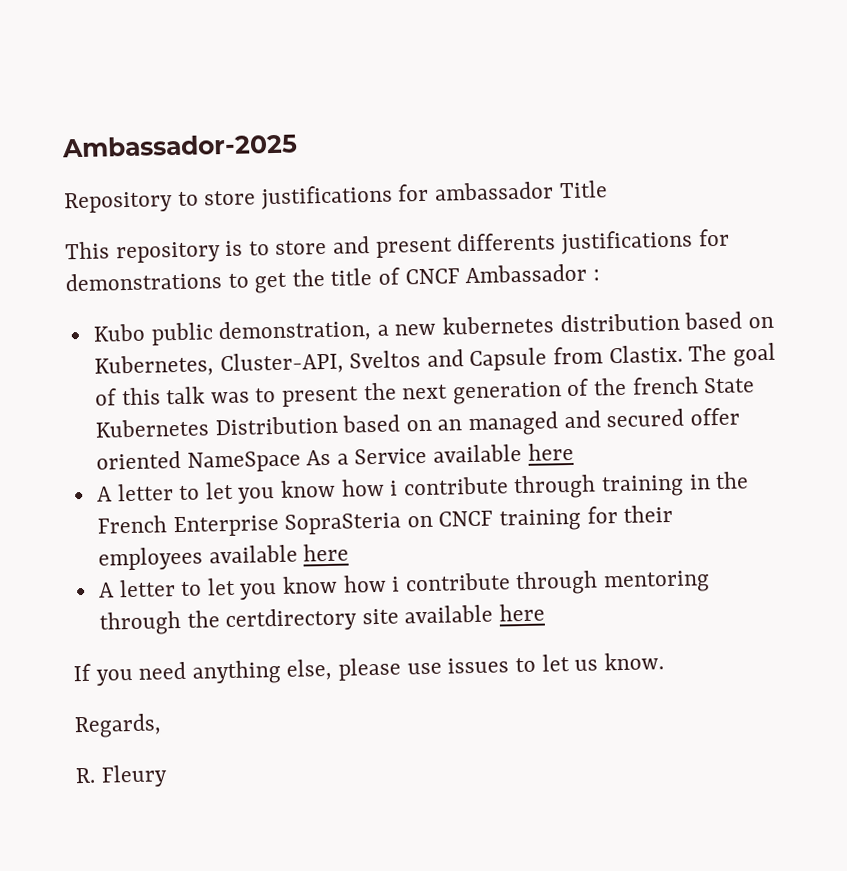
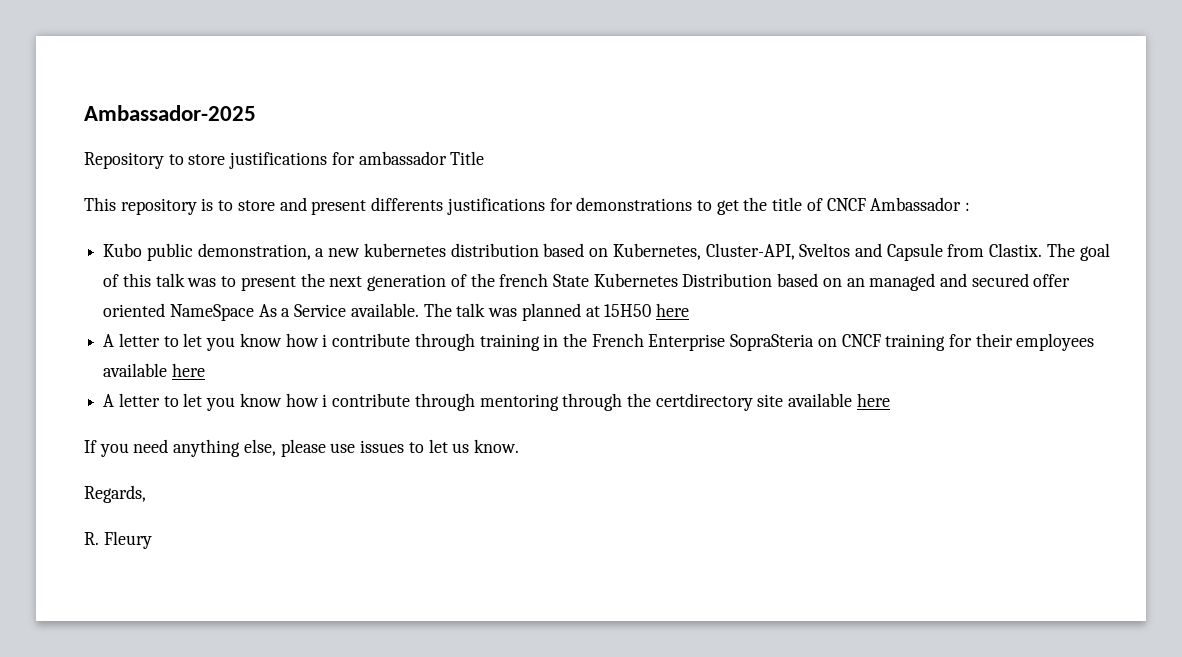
- The goal of this talk was to present the next generation of the french State Kubernetes Distribution based on an managed and secured offer oriented NameSpace As a Service available here
+ The goal of this talk was to present the next generation of the french State Kubernetes Distribution based on an managed and secured offer oriented NameSpace As a Service available. The talk was planned at 15H50 here

